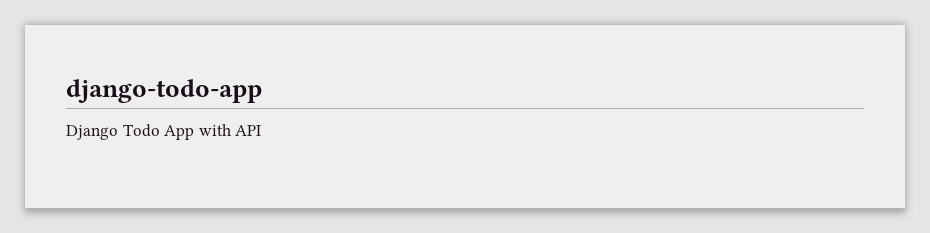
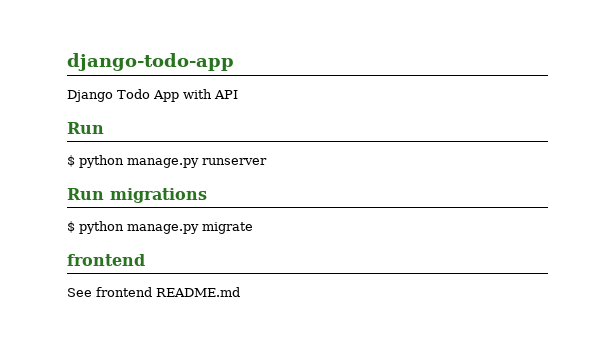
  Django Todo App with API
+ Run
+ $ python manage.py runserver
+ Run migrations
+ $ python manage.py migrate
+ frontend
+ See frontend README.md

